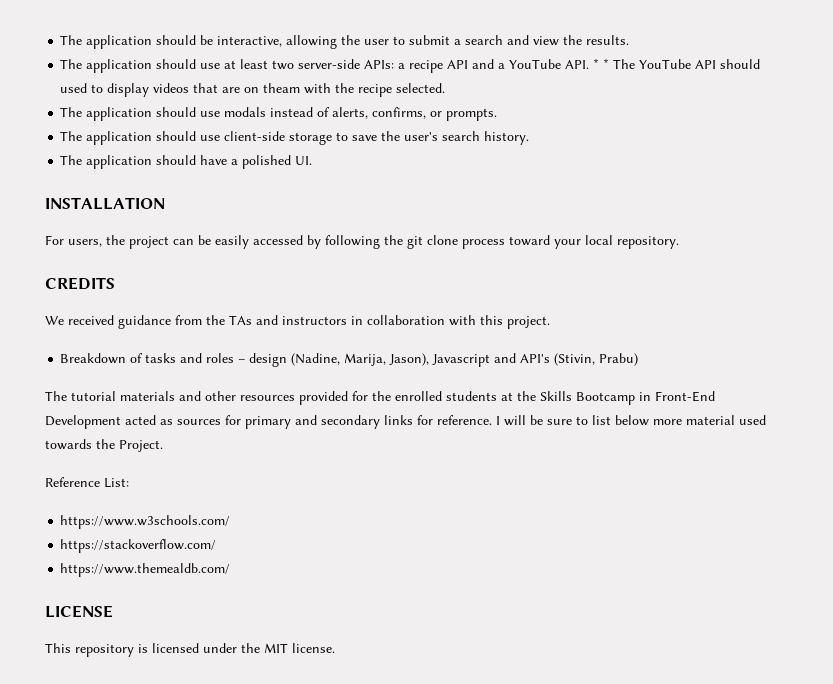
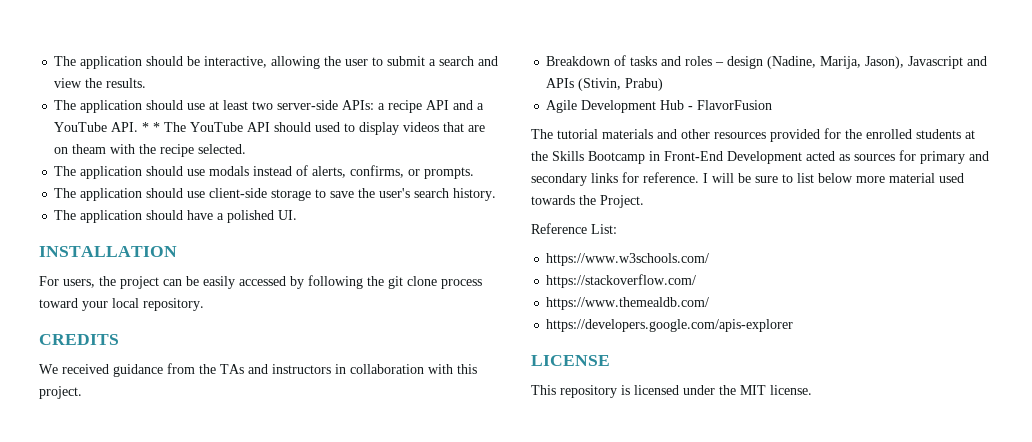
- Breakdown of tasks and roles – design (Nadine, Marija, Jason), Javascript and API's (Stivin, Prabu)
+ Breakdown of tasks and roles – design (Nadine, Marija, Jason), Javascript and APIs (Stivin, Prabu)
+ Agile Development Hub - FlavorFusion
+ https://developers.google.com/apis-explorer

